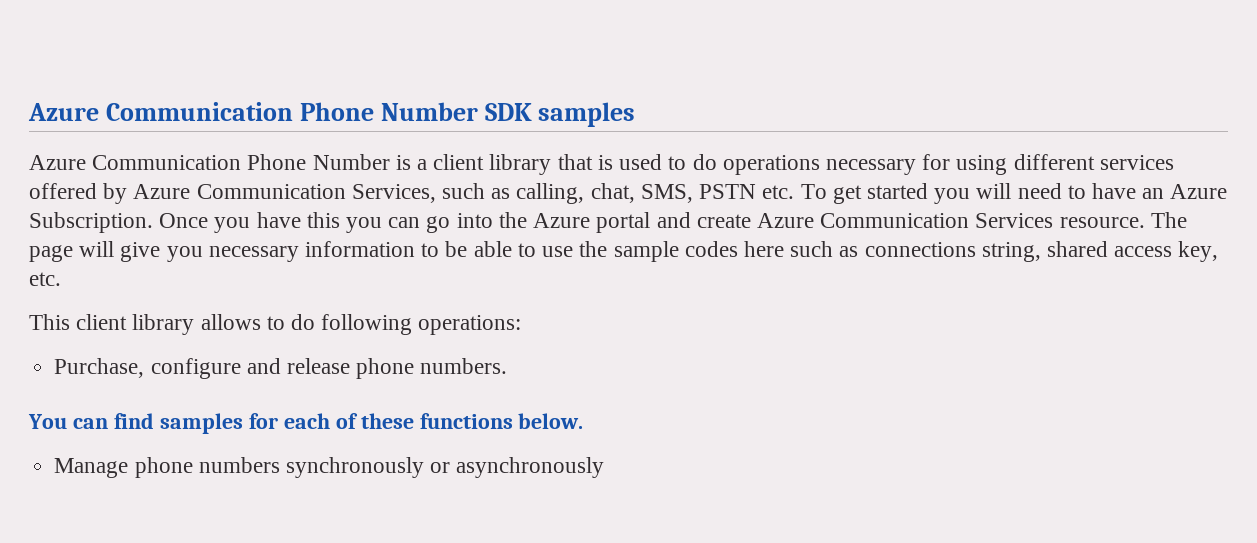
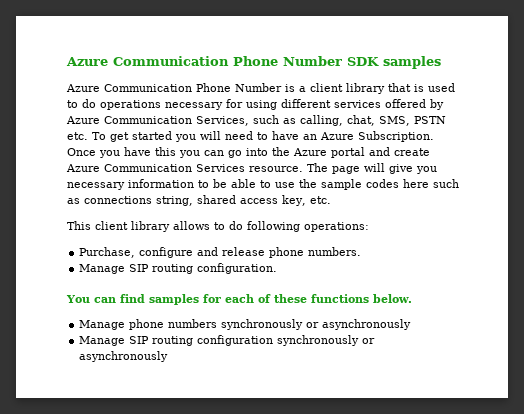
+ Manage SIP routing configuration.
+ Manage SIP routing configuration synchronously or asynchronously

